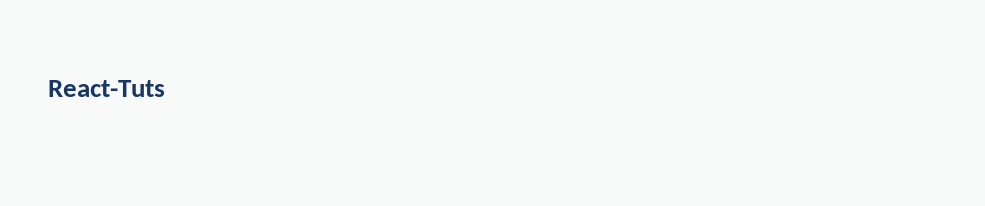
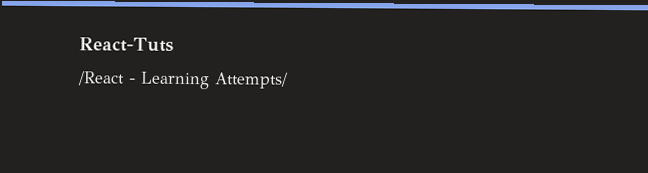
+ /React - Learning Attempts/

